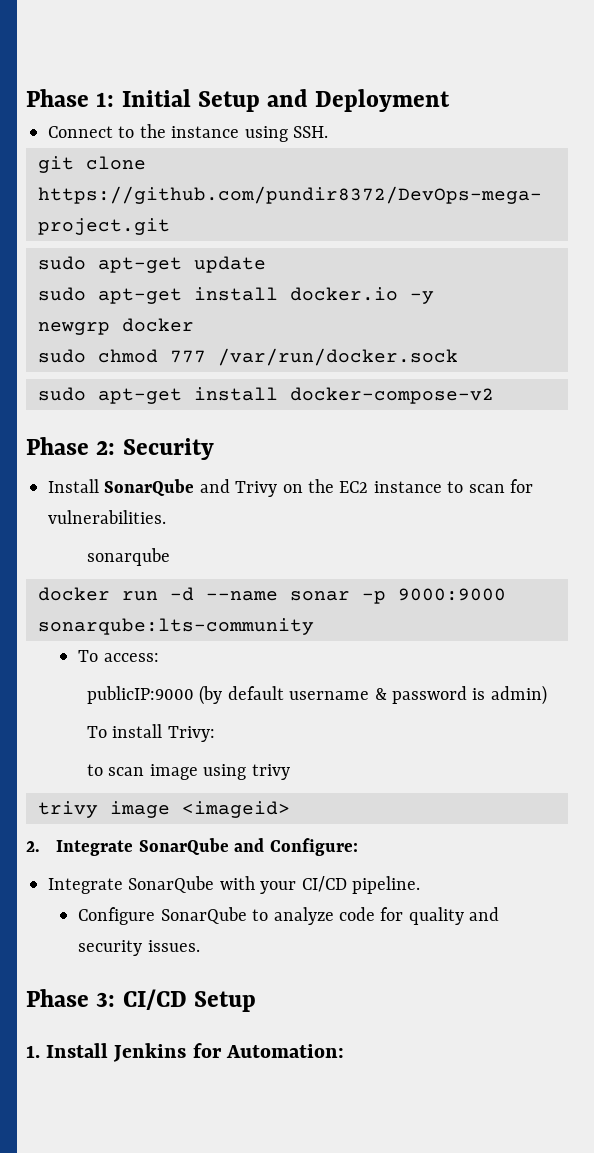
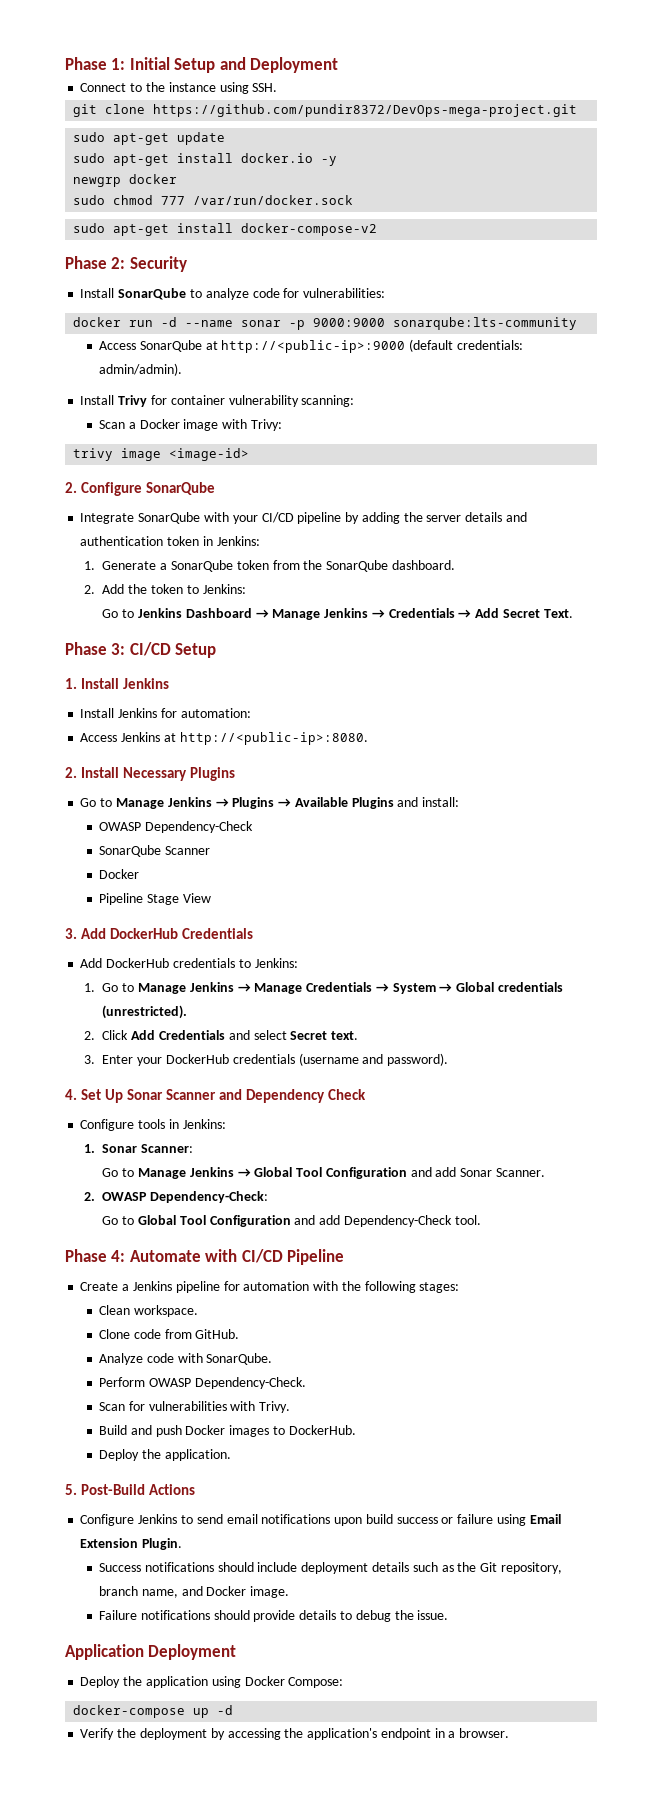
- Install SonarQube and Trivy on the EC2 instance to scan for vulnerabilities.
- sonarqube
+ Install SonarQube to analyze code for vulnerabilities:
- To access:
- publicIP:9000 (by default username & password is admin)
- To install Trivy:
- to scan image using trivy
+ Access SonarQube at http://<public-ip>:9000 (default credentials: admin/admin).
+ Install Trivy for container vulnerability scanning:
+ Scan a Docker image with Trivy:
- trivy image <imageid>
- 2. Integrate SonarQube and Configure:
+ trivy image <image-id>
+ 2. Configure SonarQube
- Integrate SonarQube with your CI/CD pipeline.
- Configure SonarQube to analyze code for quality and security issues.
+ Integrate SonarQube with your CI/CD pipeline by adding the server details and authentication token in Jenkins:
+ 1. Generate a SonarQube token from the SonarQube dashboard.
+ 2. Add the token to Jenkins:
+ Go to Jenkins Dashboard → Manage Jenkins → Credentials → Add Secret Text.
- 1. Install Jenkins for Automation:
+ 1. Install Jenkins
+ Install Jenkins for automation:
+ Access Jenkins at http://<public-ip>:8080.
+ 2. Install Necessary Plugins
+ Go to Manage Jenkins → Plugins → Available Plugins and install:
+ OWASP Dependency-Check
+ SonarQube Scanner
+ Docker
+ Pipeline Stage View
+ 3. Add DockerHub Credentials
+ Add DockerHub credentials to Jenkins:
+ 1. Go to Manage Jenkins → Manage Credentials → System → Global credentials (unrestricted).
+ 2. Click Add Credentials and select Secret text.
+ 3. Enter your DockerHub credentials (username and password).
+ 4. Set Up Sonar Scanner and Dependency Check
+ Configure tools in Jenkins:
+ 1. Sonar Scanner:
+ Go to Manage Jenkins → Global Tool Configuration and add Sonar Scanner.
+ 2. OWASP Dependency-Check:
+ Go to Global Tool Configuration and add Dependency-Check tool.
+ Phase 4: Automate with CI/CD Pipeline
+ Create a Jenkins pipeline for automation with the following stages:
+ Clean workspace.
+ Clone code from GitHub.
+ Analyze code with SonarQube.
+ Perform OWASP Dependency-Check.
+ Scan for vulnerabilities with Trivy.
+ Build and push Docker images to DockerHub.
+ Deploy the application.
+ 5. Post-Build Actions
+ Configure Jenkins to send email notifications upon build success or failure using Email Extension Plugin.
+ Success notifications should include deployment details such as the Git repository, branch name, and Docker image.
+ Failure notifications should provide details to debug the issue.
+ Application Deployment
+ Deploy the application using Docker Compose:
+ docker-compose up -d
+ Verify the deployment by accessing the application's endpoint in a browser.

